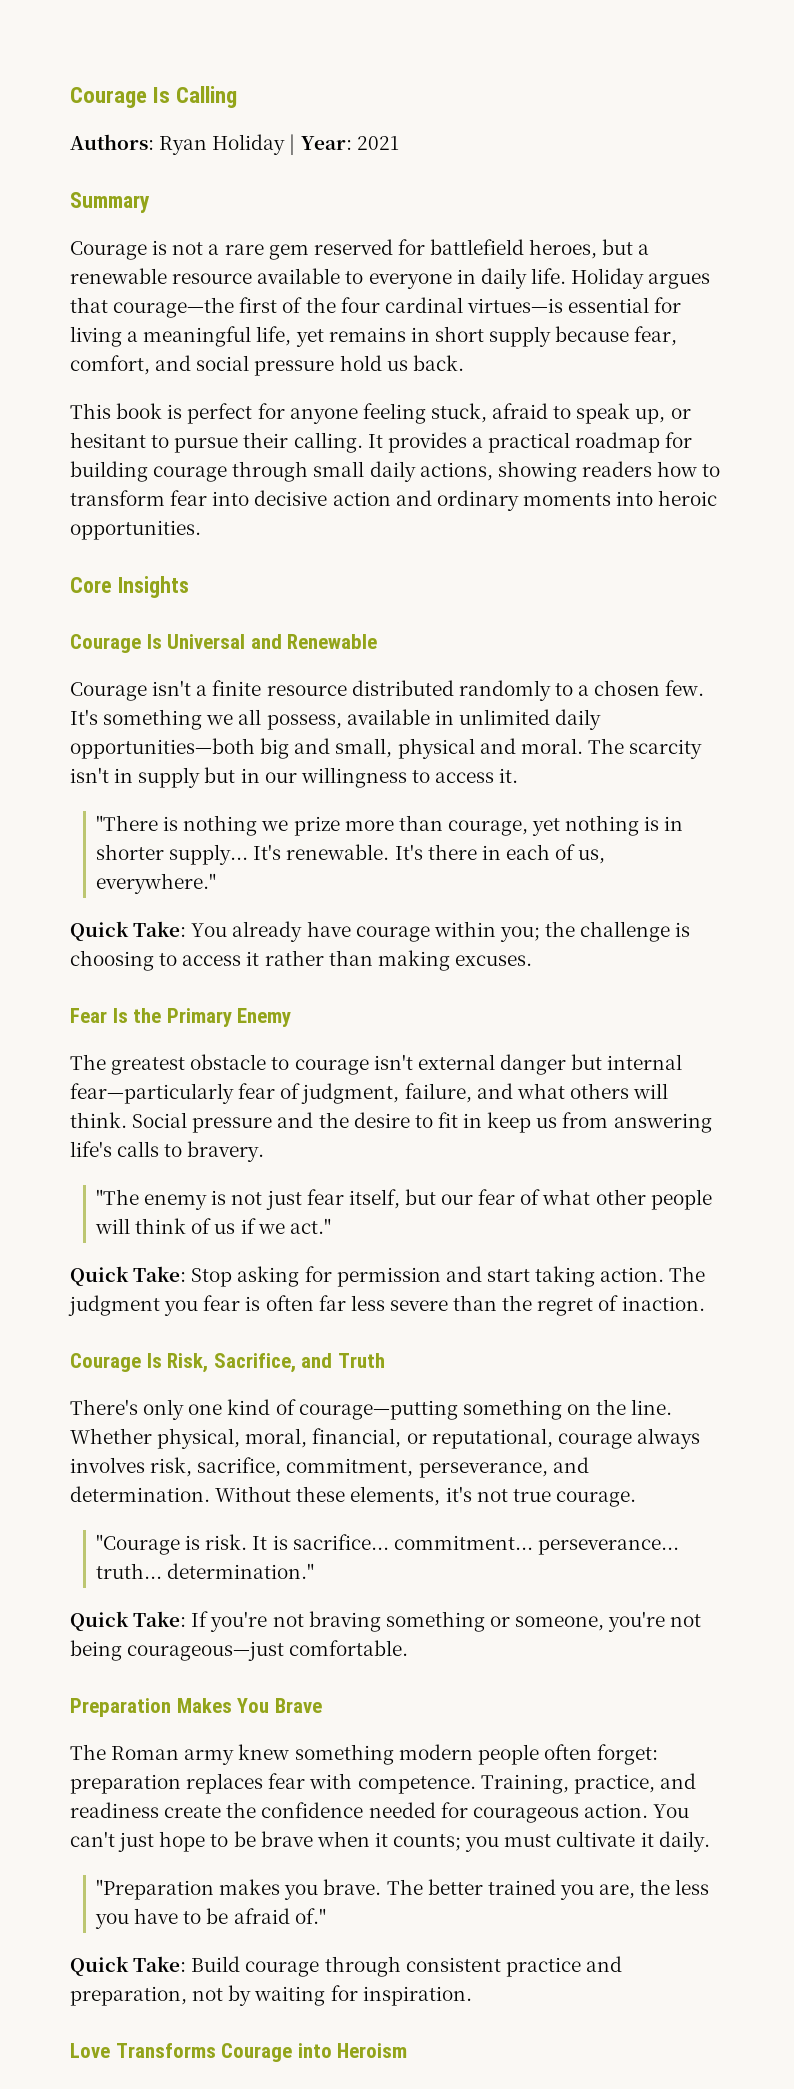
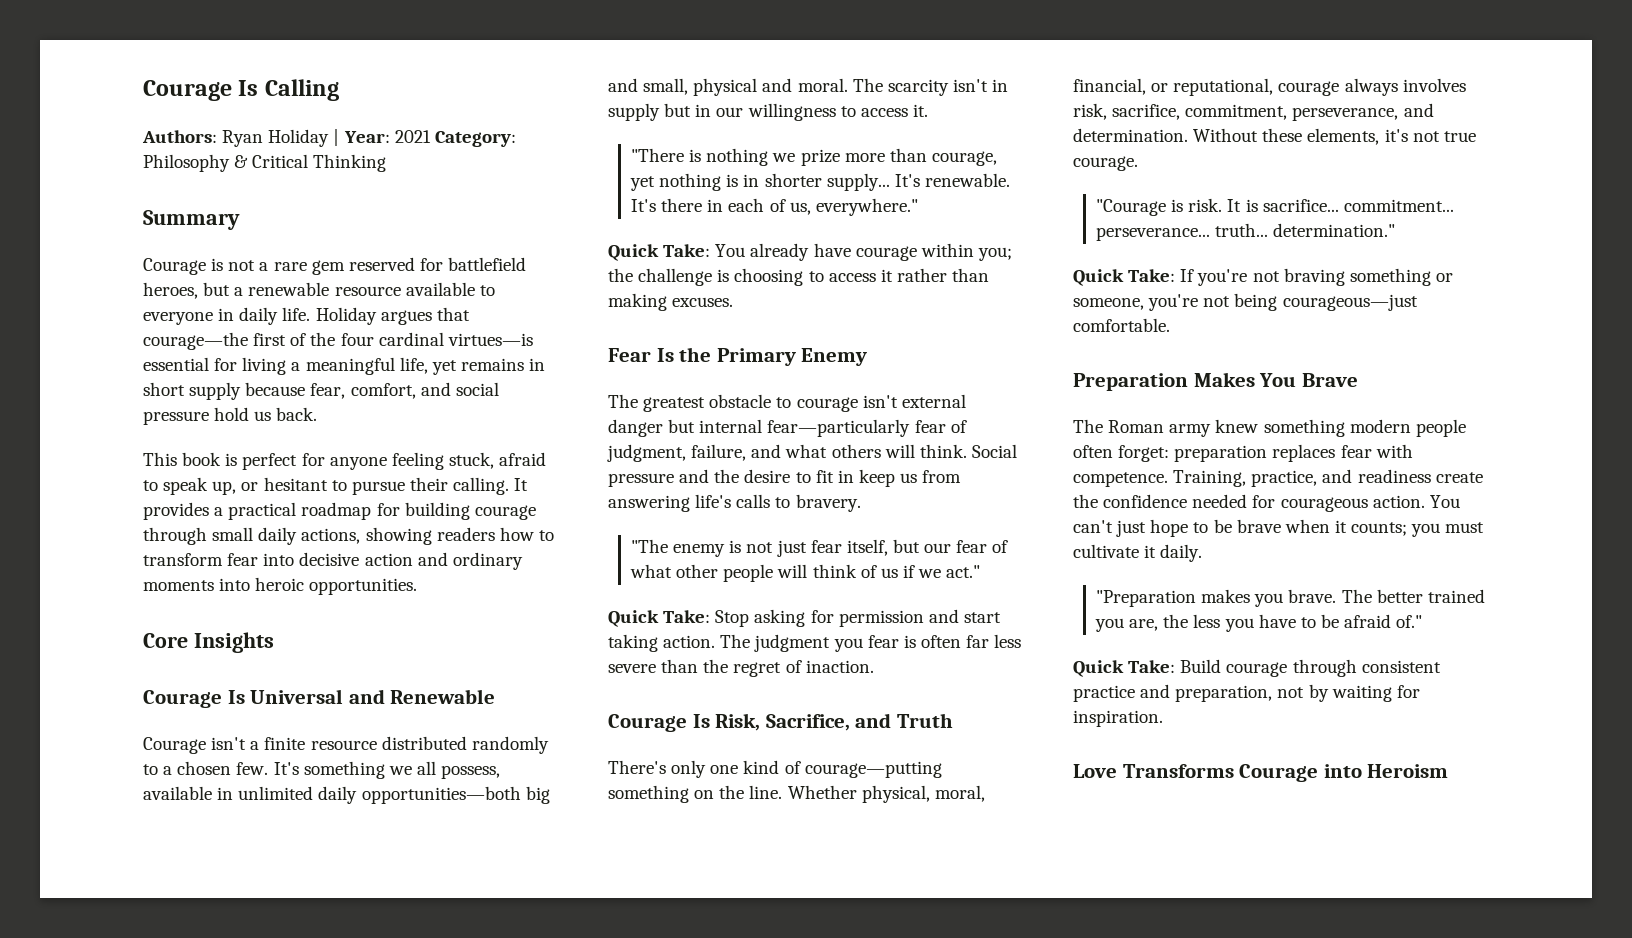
- Authors: Ryan Holiday | Year: 2021
+ Authors: Ryan Holiday | Year: 2021 Category: Philosophy & Critical Thinking

